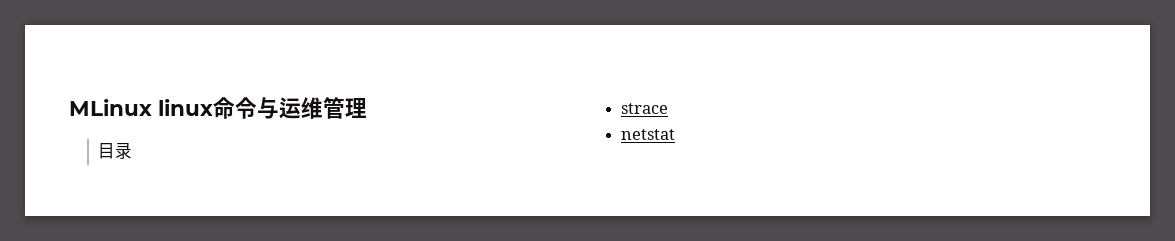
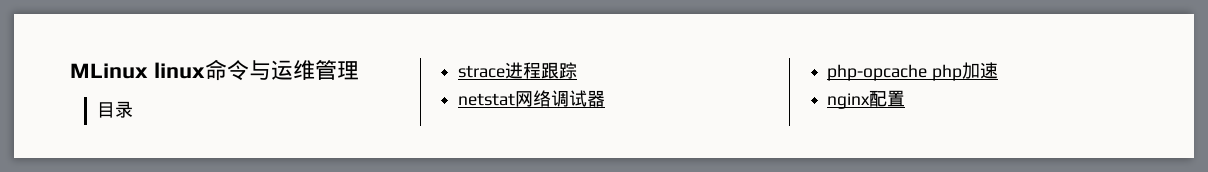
- strace
+ strace进程跟踪
- netstat
+ netstat网络调试器
+ php-opcache php加速
+ nginx配置

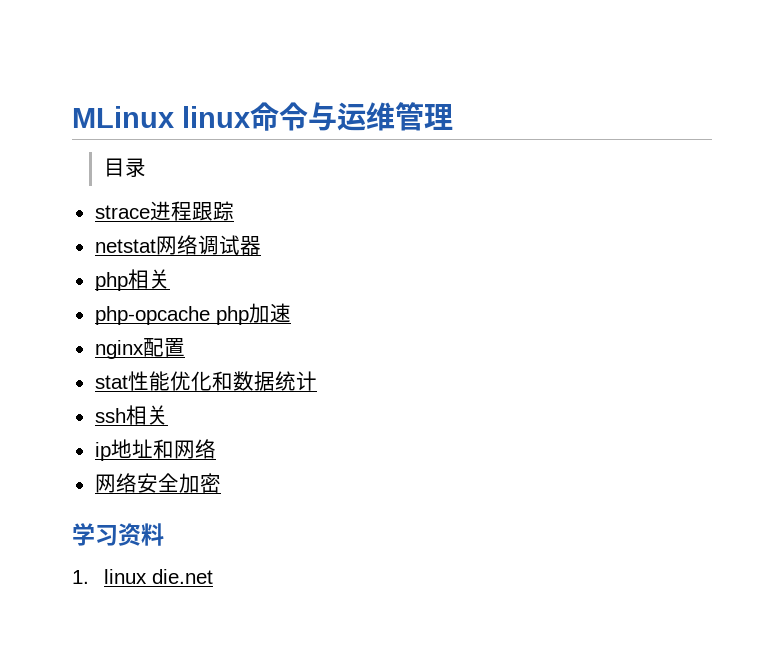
+ php相关
+ stat性能优化和数据统计
+ ssh相关
+ ip地址和网络
+ 网络安全加密
+ 学习资料
+ 1. linux die.net

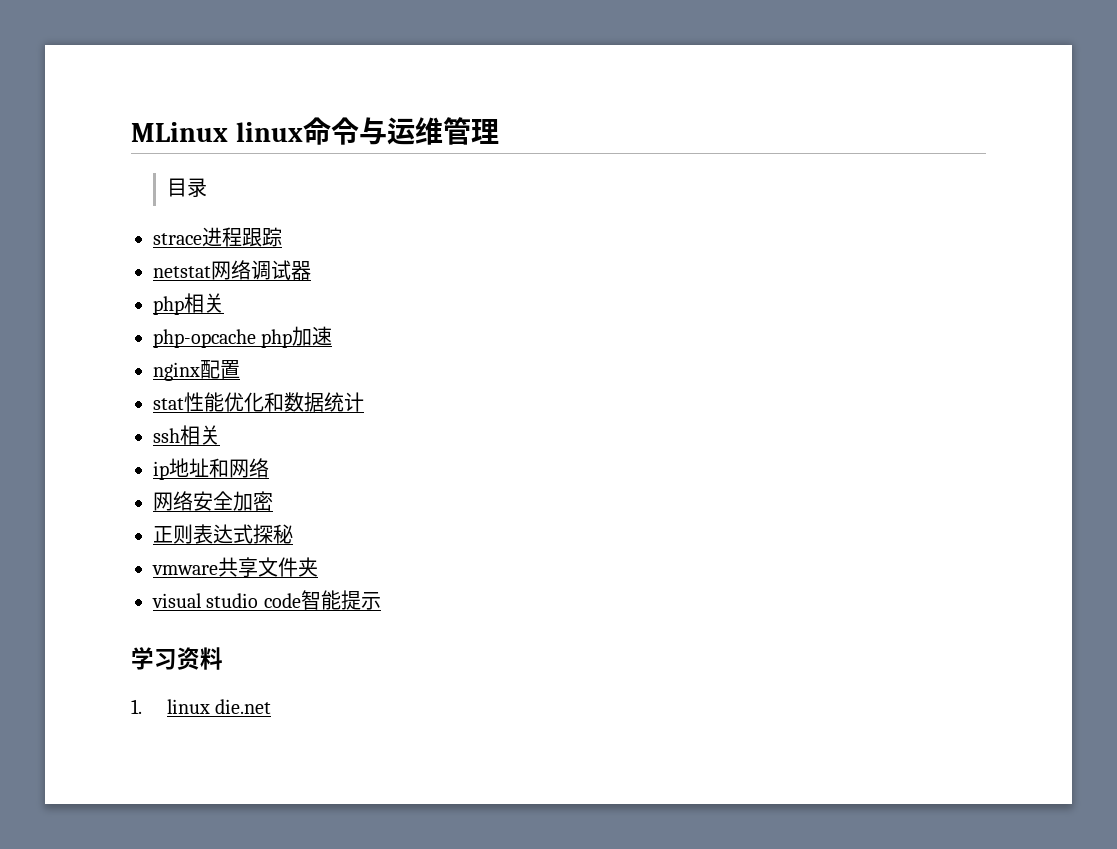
+ 正则表达式探秘
+ vmware共享文件夹
+ visual studio code智能提示

